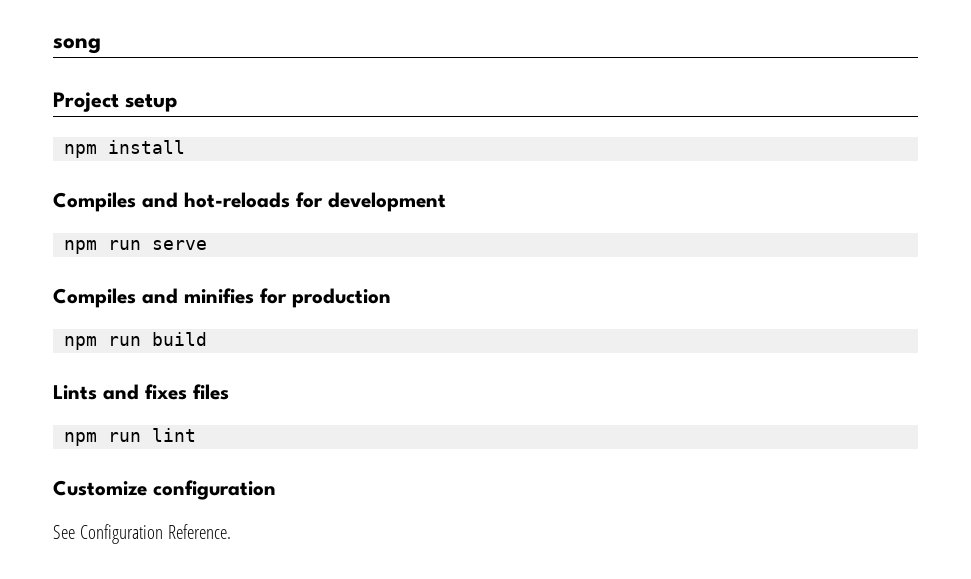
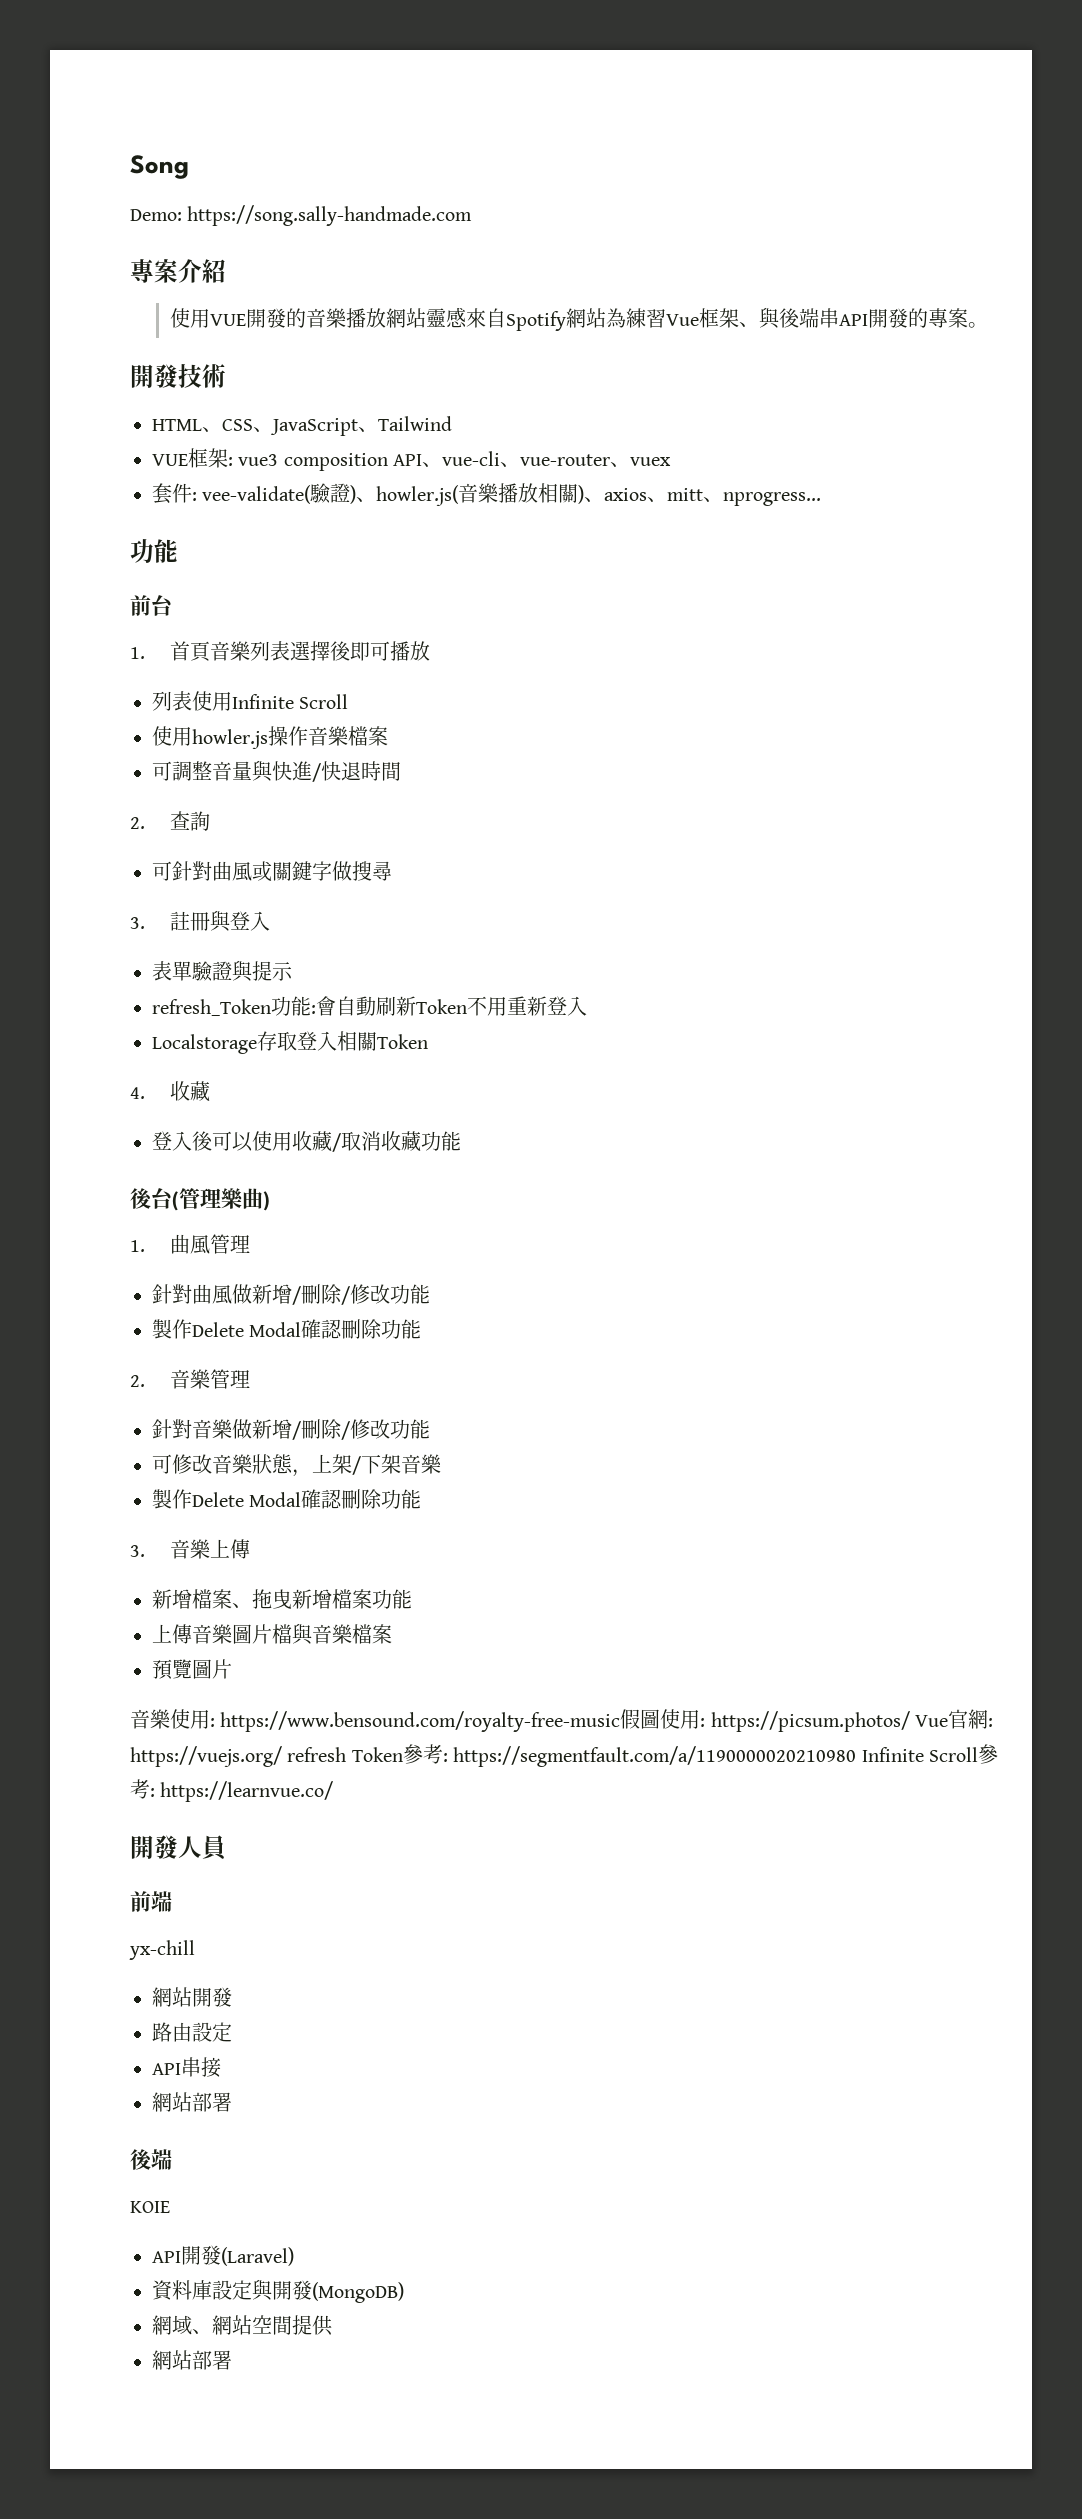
- song
- Project setup
- npm install
- Compiles and hot-reloads for development
- npm run serve
- Compiles and minifies for production
- npm run build
- Lints and fixes files
- npm run lint
- Customize configuration
- See Configuration Reference.
+ Song
+ Demo: https://song.sally-handmade.com
+ 專案介紹
+ 使用VUE開發的音樂播放網站靈感來自Spotify網站為練習Vue框架、與後端串API開發的專案。
+ 開發技術
+ HTML、CSS、JavaScript、Tailwind
+ VUE框架: vue3 composition API、vue-cli、vue-router、vuex
+ 套件: vee-validate(驗證)、howler.js(音樂播放相關)、axios、mitt、nprogress...
+ 功能
+ 前台
+ 1.首頁音樂列表選擇後即可播放
+ 列表使用Infinite Scroll
+ 使用howler.js操作音樂檔案
+ 可調整音量與快進/快退時間
+ 2.查詢
+ 可針對曲風或關鍵字做搜尋
+ 3.註冊與登入
+ 表單驗證與提示
+ refresh_Token功能:會自動刷新Token不用重新登入
+ Localstorage存取登入相關Token
+ 4.收藏
+ 登入後可以使用收藏/取消收藏功能
+ 後台(管理樂曲)
+ 1.曲風管理
+ 針對曲風做新增/刪除/修改功能
+ 製作Delete Modal確認刪除功能
+ 2.音樂管理
+ 針對音樂做新增/刪除/修改功能
+ 可修改音樂狀態，上架/下架音樂
+ 製作Delete Modal確認刪除功能
+ 3.音樂上傳
+ 新增檔案、拖曳新增檔案功能
+ 上傳音樂圖片檔與音樂檔案
+ 預覽圖片
+ 音樂使用: https://www.bensound.com/royalty-free-music假圖使用: https://picsum.photos/ Vue官網: https://vuejs.org/ refresh Token參考: https://segmentfault.com/a/1190000020210980 Infinite Scroll參考: https://learnvue.co/
+ 開發人員
+ 前端
+ yx-chill
+ 網站開發
+ 路由設定
+ API串接
+ 網站部署
+ 後端
+ KOIE
+ API開發(Laravel)
+ 資料庫設定與開發(MongoDB)
+ 網域、網站空間提供
+ 網站部署

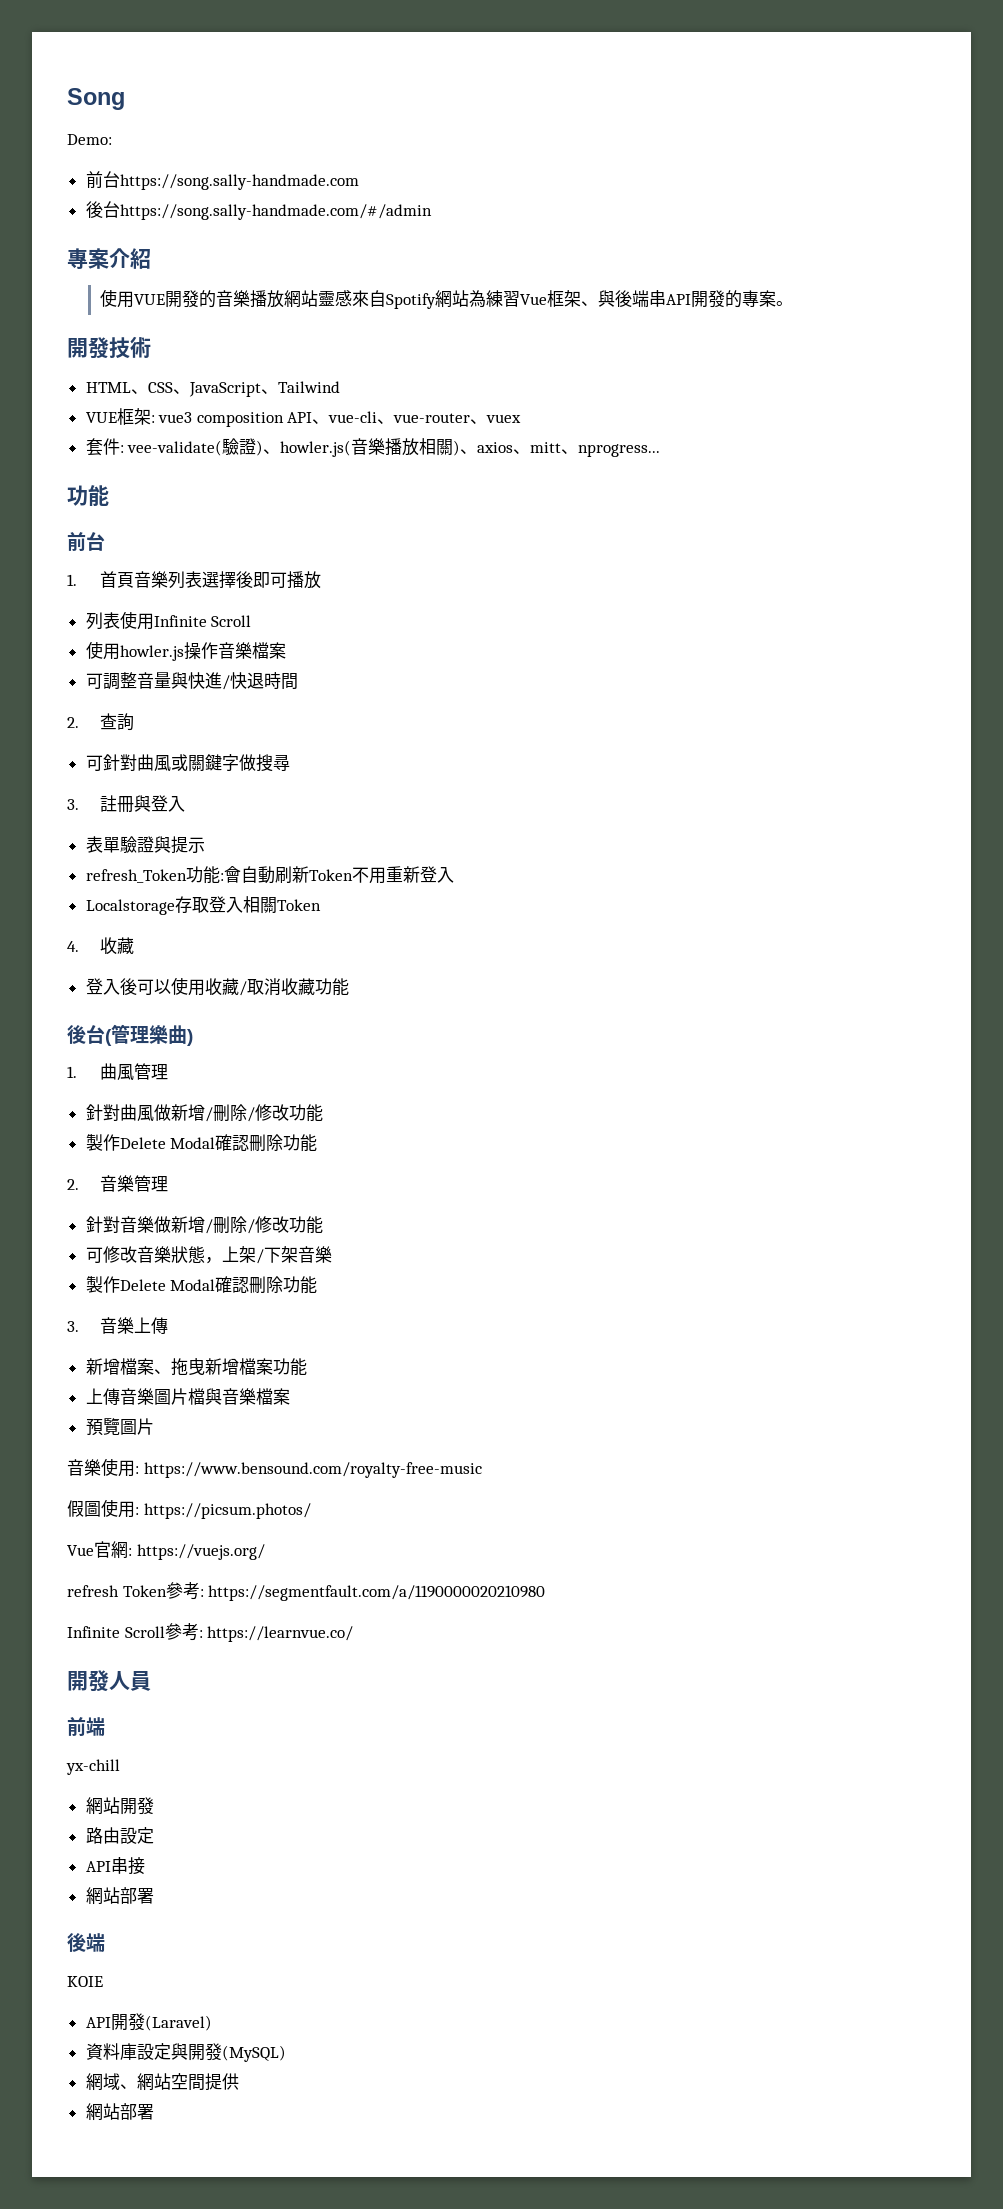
- Demo: https://song.sally-handmade.com
+ Demo:
+ 前台https://song.sally-handmade.com
+ 後台https://song.sally-handmade.com/#/admin
- 音樂使用: https://www.bensound.com/royalty-free-music假圖使用: https://picsum.photos/ Vue官網: https://vuejs.org/ refresh Token參考: https://segmentfault.com/a/1190000020210980 Infinite Scroll參考: https://learnvue.co/
+ 音樂使用: https://www.bensound.com/royalty-free-music
+ 假圖使用: https://picsum.photos/
+ Vue官網: https://vuejs.org/
+ refresh Token參考: https://segmentfault.com/a/1190000020210980
+ Infinite Scroll參考: https://learnvue.co/
- 資料庫設定與開發(MongoDB)
+ 資料庫設定與開發(MySQL)

